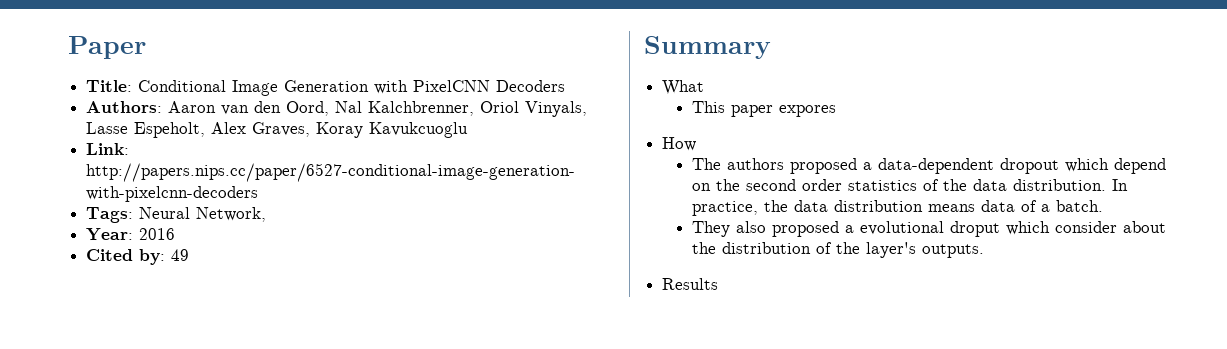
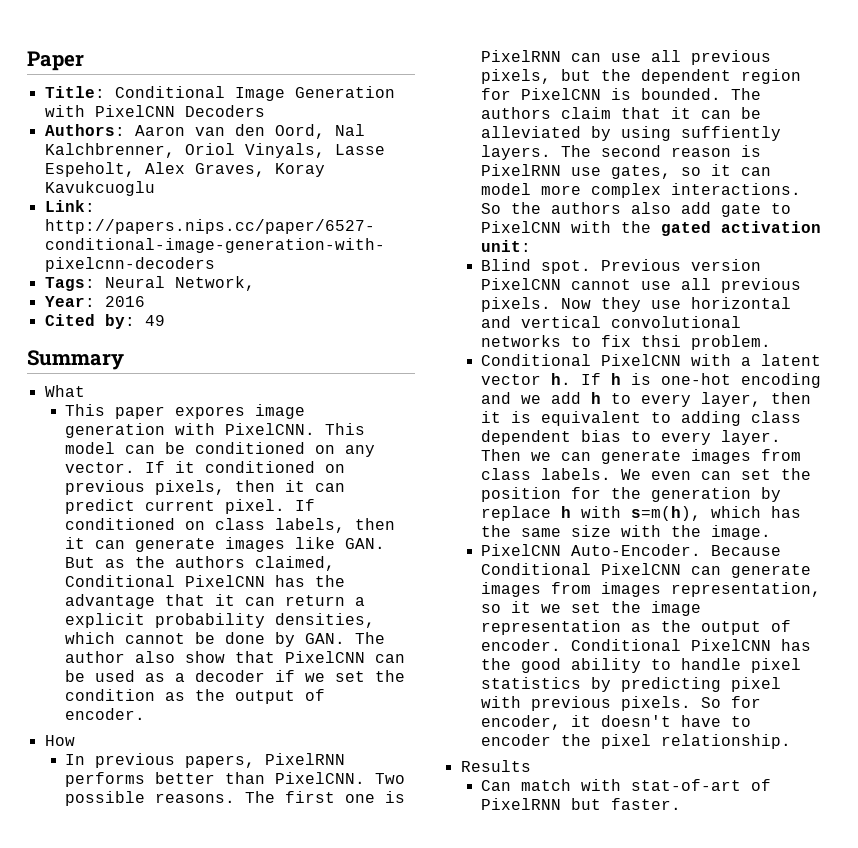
- This paper expores
+ This paper expores image generation with PixelCNN. This model can be conditioned on any vector. If it conditioned on previous pixels, then it can predict current pixel. If conditioned on class labels, then it can generate images like GAN. But as the authors claimed, Conditional PixelCNN has the advantage that it can return a explicit probability densities, which cannot be done by GAN. The author also show that PixelCNN can be used as a decoder if we set the condition as the output of encoder.
  How
- The authors proposed a data-dependent dropout which depend on the second order statistics of the data distribution. In practice, the data distribution means data of a batch.
- They also proposed a evolutional droput which consider about the distribution of the layer's outputs.
+ In previous papers, PixelRNN performs better than PixelCNN. Two possible reasons. The first one is PixelRNN can use all previous pixels, but the dependent region for PixelCNN is bounded. The authors claim that it can be alleviated by using suffiently layers. The second reason is PixelRNN use gates, so it can model more complex interactions. So the authors also add gate to PixelCNN with the gated activation unit:
+ Blind spot. Previous version PixelCNN cannot use all previous pixels. Now they use horizontal and vertical convolutional networks to fix thsi problem.
+ Conditional PixelCNN with a latent vector h. If h is one-hot encoding and we add h to every layer, then it is equivalent to adding class dependent bias to every layer. Then we can generate images from class labels. We even can set the position for the generation by replace h with s=m(h), which has the same size with the image.
+ PixelCNN Auto-Encoder. Because Conditional PixelCNN can generate images from images representation, so it we set the image representation as the output of encoder. Conditional PixelCNN has the good ability to handle pixel statistics by predicting pixel with previous pixels. So for encoder, it doesn't have to encoder the pixel relationship.
  Results
+ Can match with stat-of-art of PixelRNN but faster.

